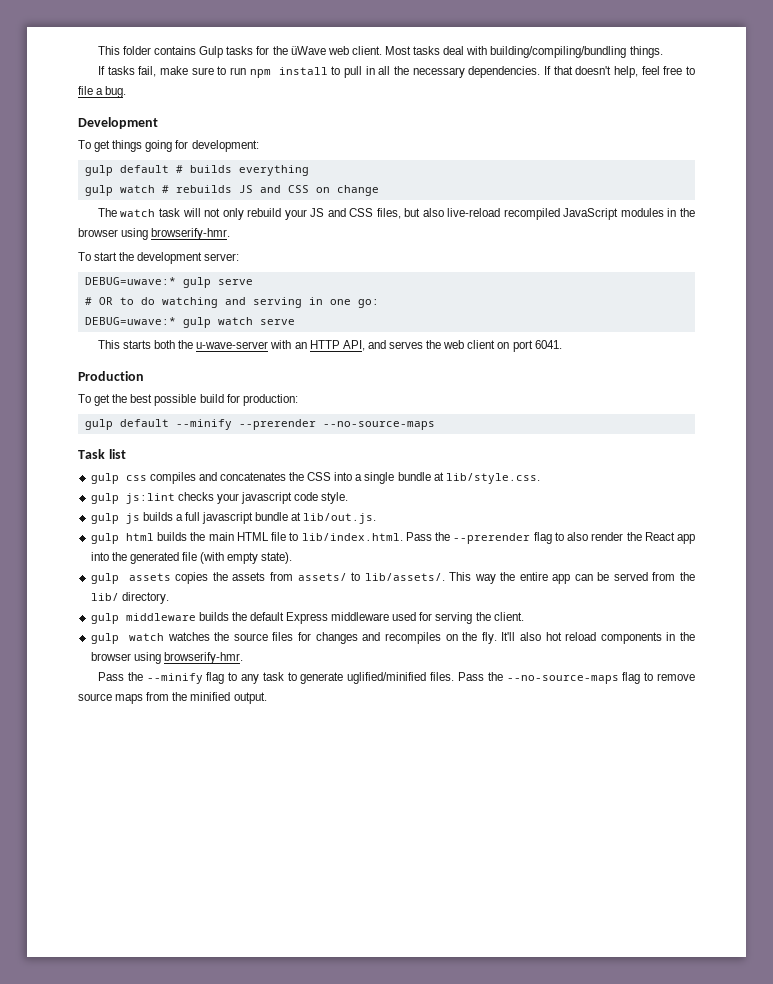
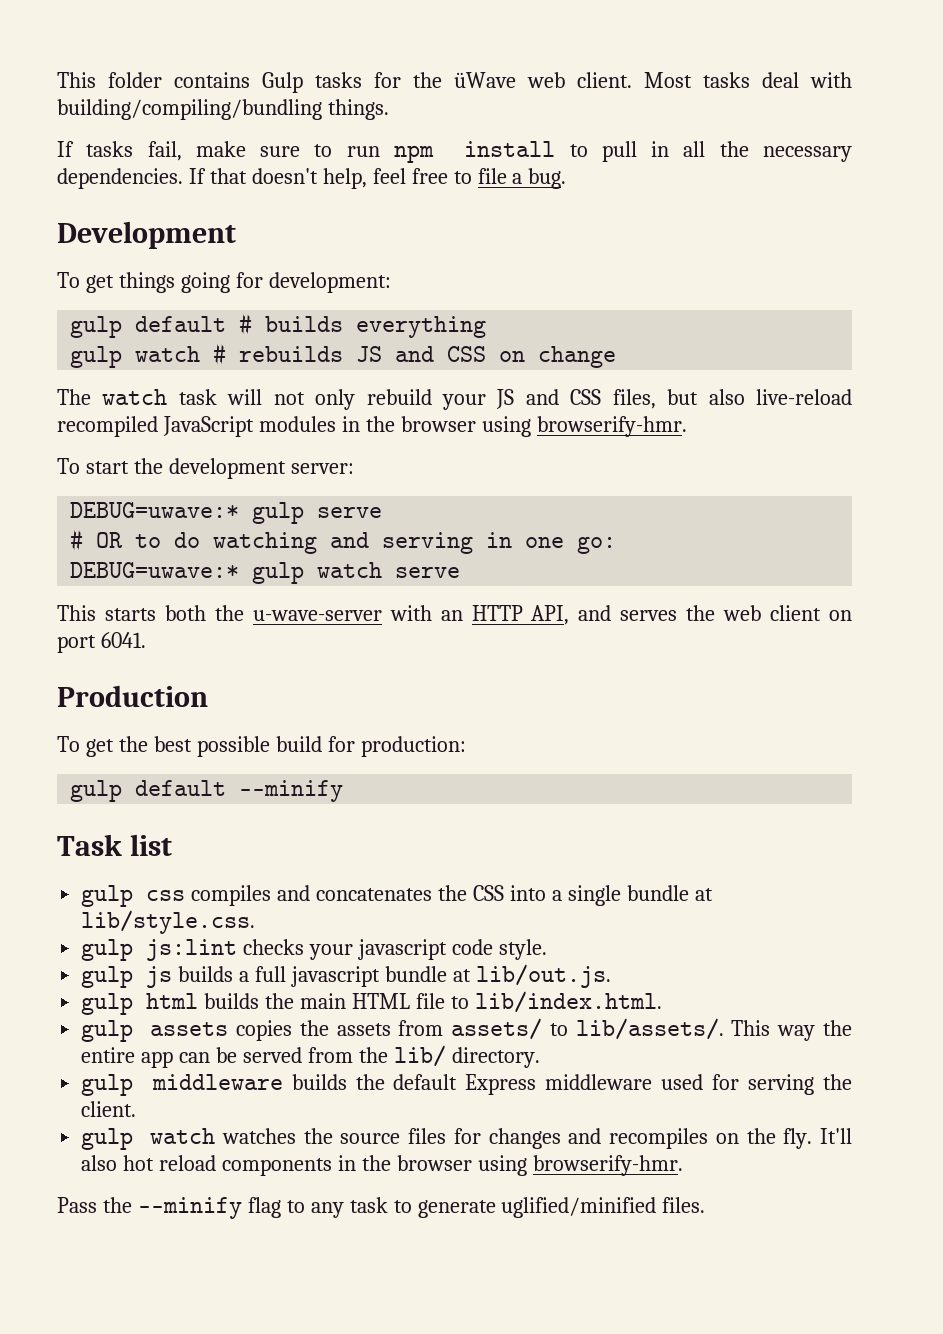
- gulp default --minify --prerender --no-source-maps
+ gulp default --minify
- gulp html builds the main HTML file to lib/index.html. Pass the --prerender flag to also render the React app into the generated file (with empty state).
+ gulp html builds the main HTML file to lib/index.html.
- Pass the --no-source-maps flag to remove source maps from the minified output.

